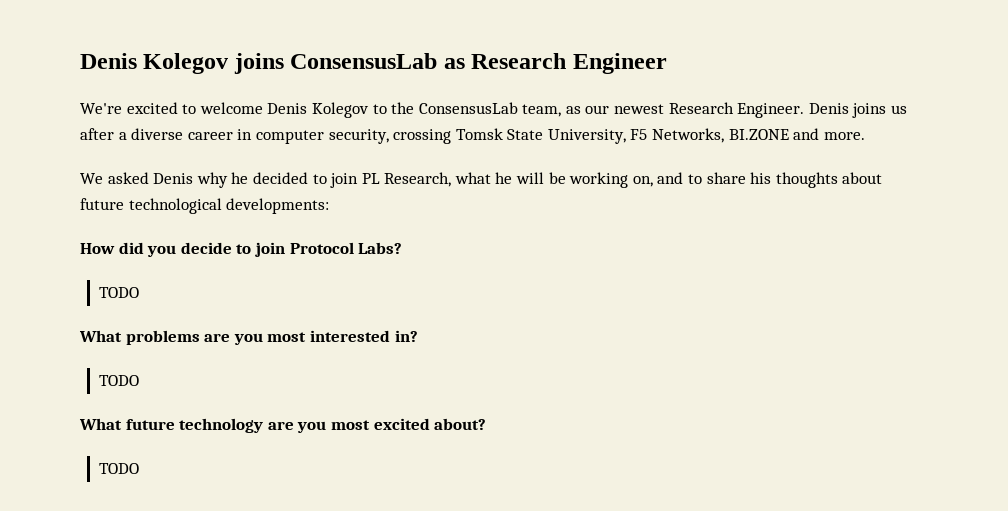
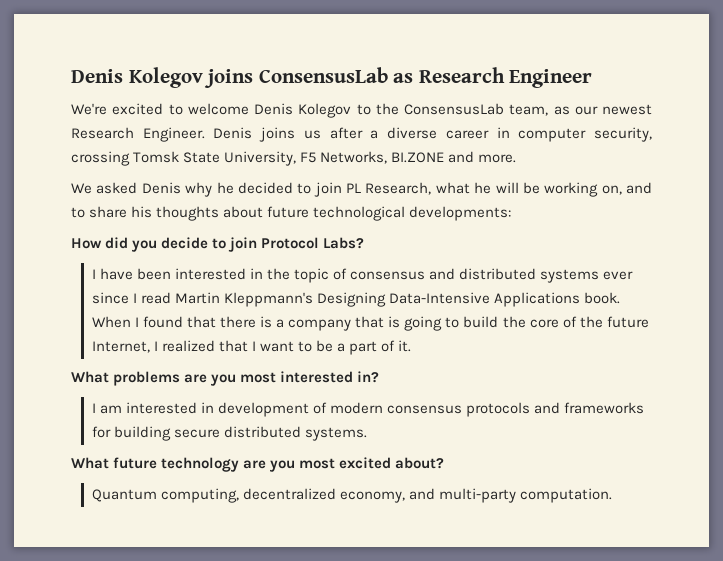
  How did you decide to join Protocol Labs?
- TODO
+ I have been interested in the topic of consensus and distributed systems ever since I read Martin Kleppmann's Designing Data-Intensive Applications book. When I found that there is a company that is going to build the core of the future Internet, I realized that I want to be a part of it.
  What problems are you most interested in?
- TODO
+ I am interested in development of modern consensus protocols and frameworks for building secure distributed systems.
  What future technology are you most excited about?
- TODO
+ Quantum computing, decentralized economy, and multi-party computation.

